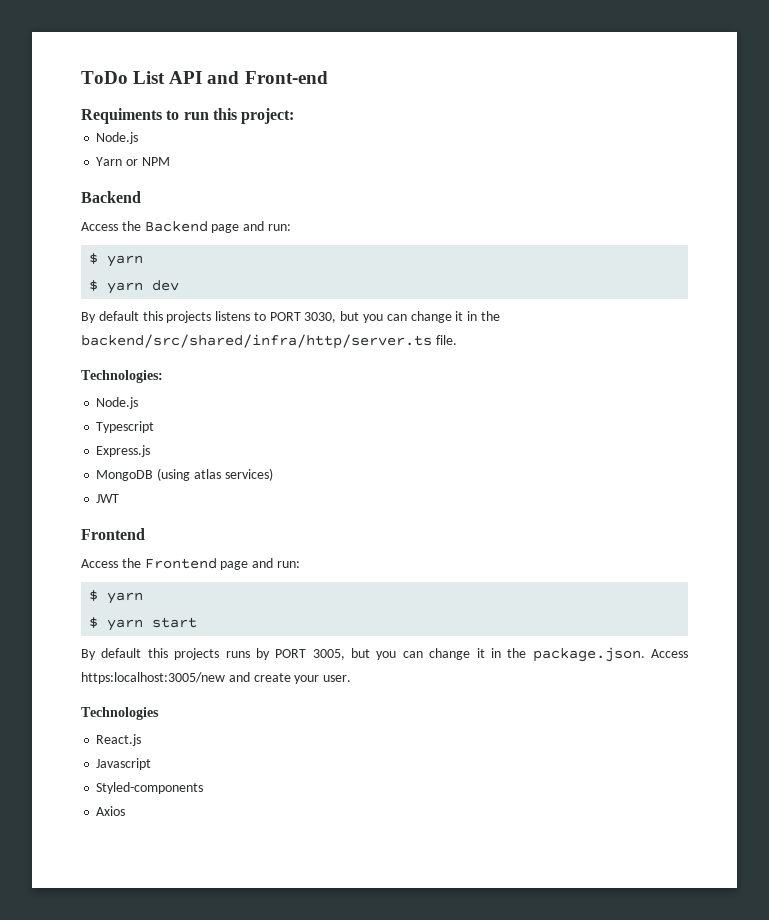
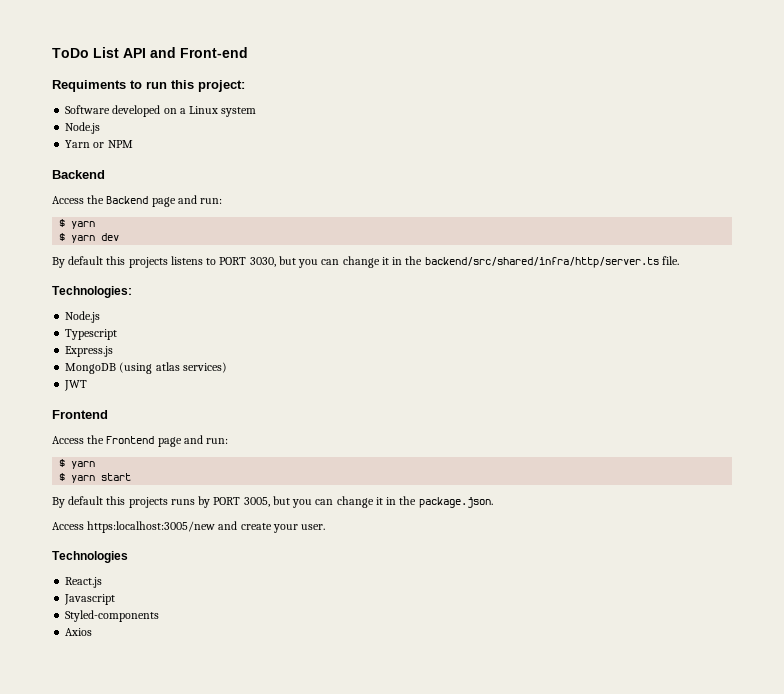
+ Software developed on a Linux system
- By default this projects runs by PORT 3005, but you can change it in the package.json. Access https:localhost:3005/new and create your user.
+ By default this projects runs by PORT 3005, but you can change it in the package.json.
+ Access https:localhost:3005/new and create your user.

